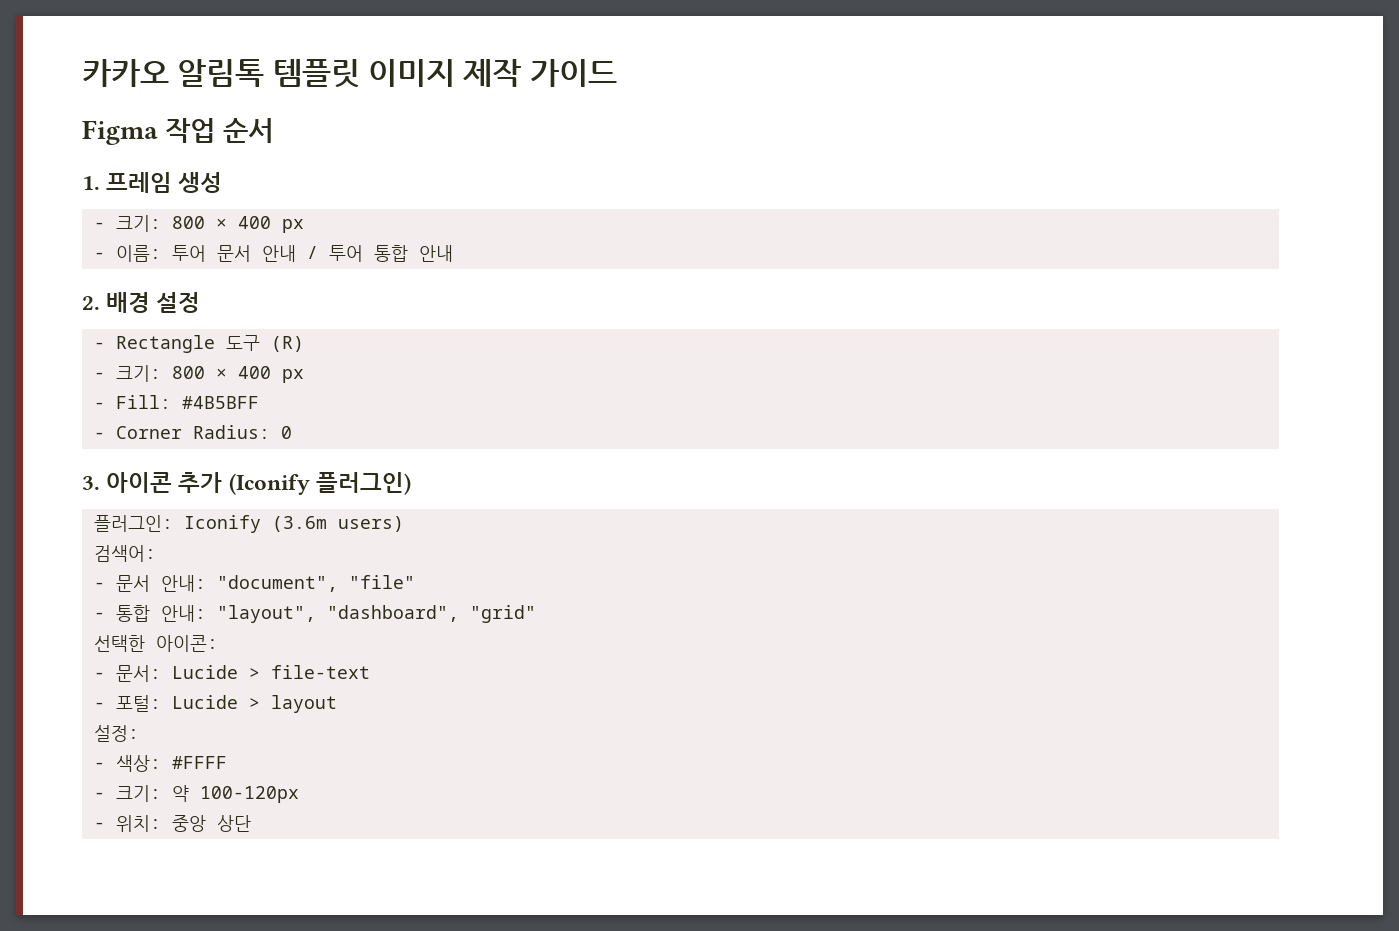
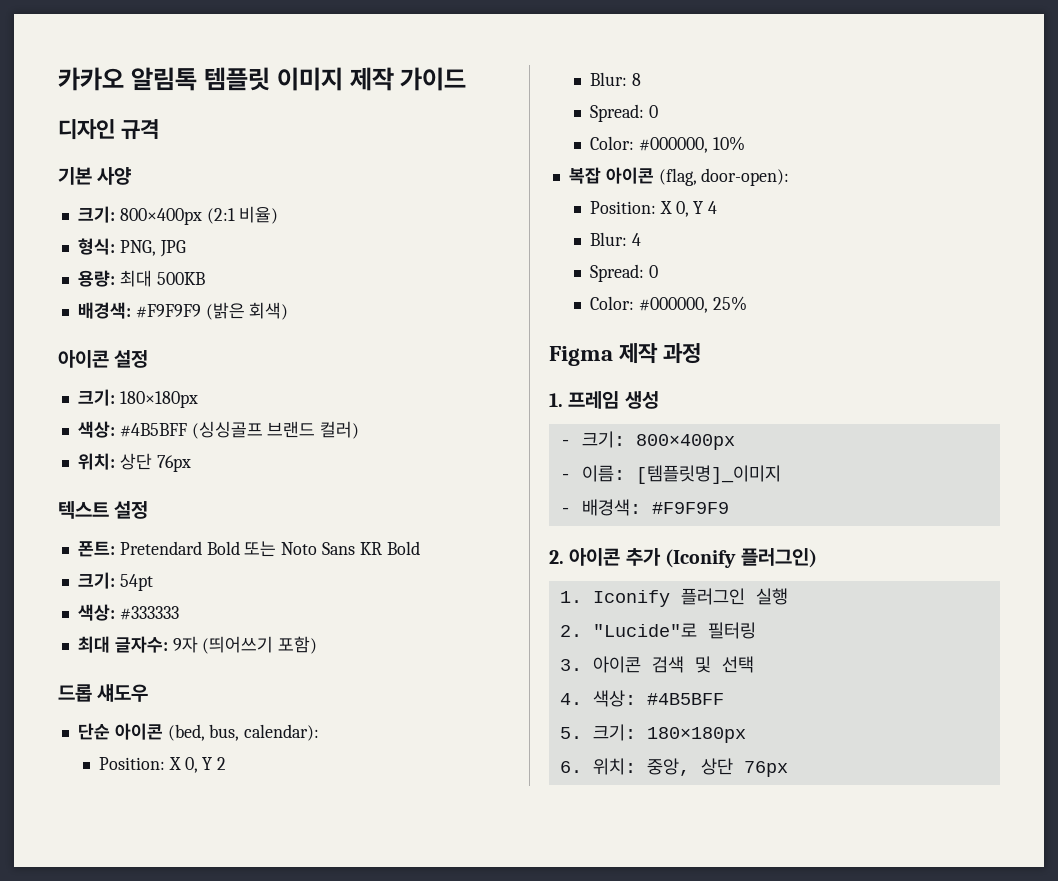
+ 디자인 규격
+ 기본 사양
+ 크기: 800×400px (2:1 비율)
+ 형식: PNG, JPG
+ 용량: 최대 500KB
+ 배경색: #F9F9F9 (밝은 회색)
+ 아이콘 설정
+ 크기: 180×180px
+ 색상: #4B5BFF (싱싱골프 브랜드 컬러)
+ 위치: 상단 76px
+ 텍스트 설정
+ 폰트: Pretendard Bold 또는 Noto Sans KR Bold
+ 크기: 54pt
+ 색상: #333333
+ 최대 글자수: 9자 (띄어쓰기 포함)
+ 드롭 섀도우
+ 단순 아이콘 (bed, bus, calendar):
+ Position: X 0, Y 2
+ Blur: 8
+ Spread: 0
+ Color: #000000, 10%
+ 복잡 아이콘 (flag, door-open):
+ Position: X 0, Y 4
+ Blur: 4
+ Spread: 0
+ Color: #000000, 25%
- Figma 작업 순서
+ Figma 제작 과정
  1. 프레임 생성
- - 크기: 800 × 400 px
- - 이름: 투어 문서 안내 / 투어 통합 안내
- 2. 배경 설정
- - Rectangle 도구 (R)
- - 크기: 800 × 400 px
- - Fill: #4B5BFF
- - Corner Radius: 0
- 3. 아이콘 추가 (Iconify 플러그인)
- 플러그인: Iconify (3.6m users)
- 검색어:
- - 문서 안내: "document", "file"
- - 통합 안내: "layout", "dashboard", "grid"
- 선택한 아이콘:
- - 문서: Lucide > file-text
- - 포털: Lucide > layout
- 설정:
- - 색상: #FFFF
- - 크기: 약 100-120px
- - 위치: 중앙 상단
+ - 크기: 800×400px
+ - 이름: [템플릿명]_이미지
+ - 배경색: #F9F9F9
+ 2. 아이콘 추가 (Iconify 플러그인)
+ 1. Iconify 플러그인 실행
+ 2. "Lucide"로 필터링
+ 3. 아이콘 검색 및 선택
+ 4. 색상: #4B5BFF
+ 5. 크기: 180×180px
+ 6. 위치: 중앙, 상단 76px

